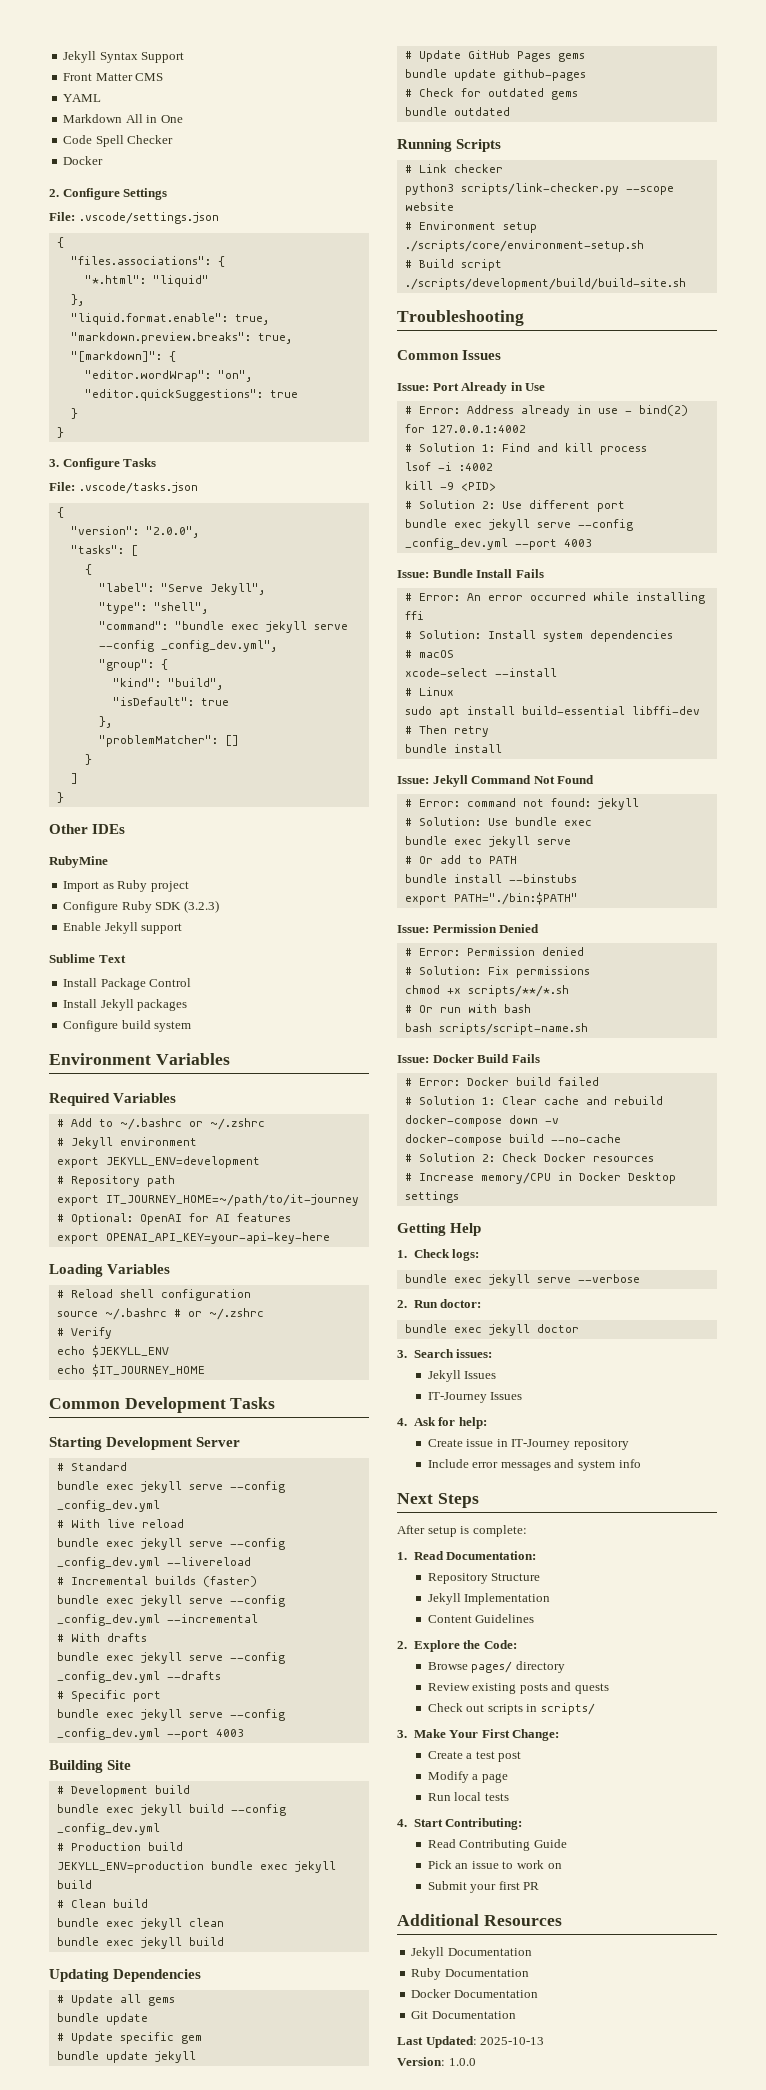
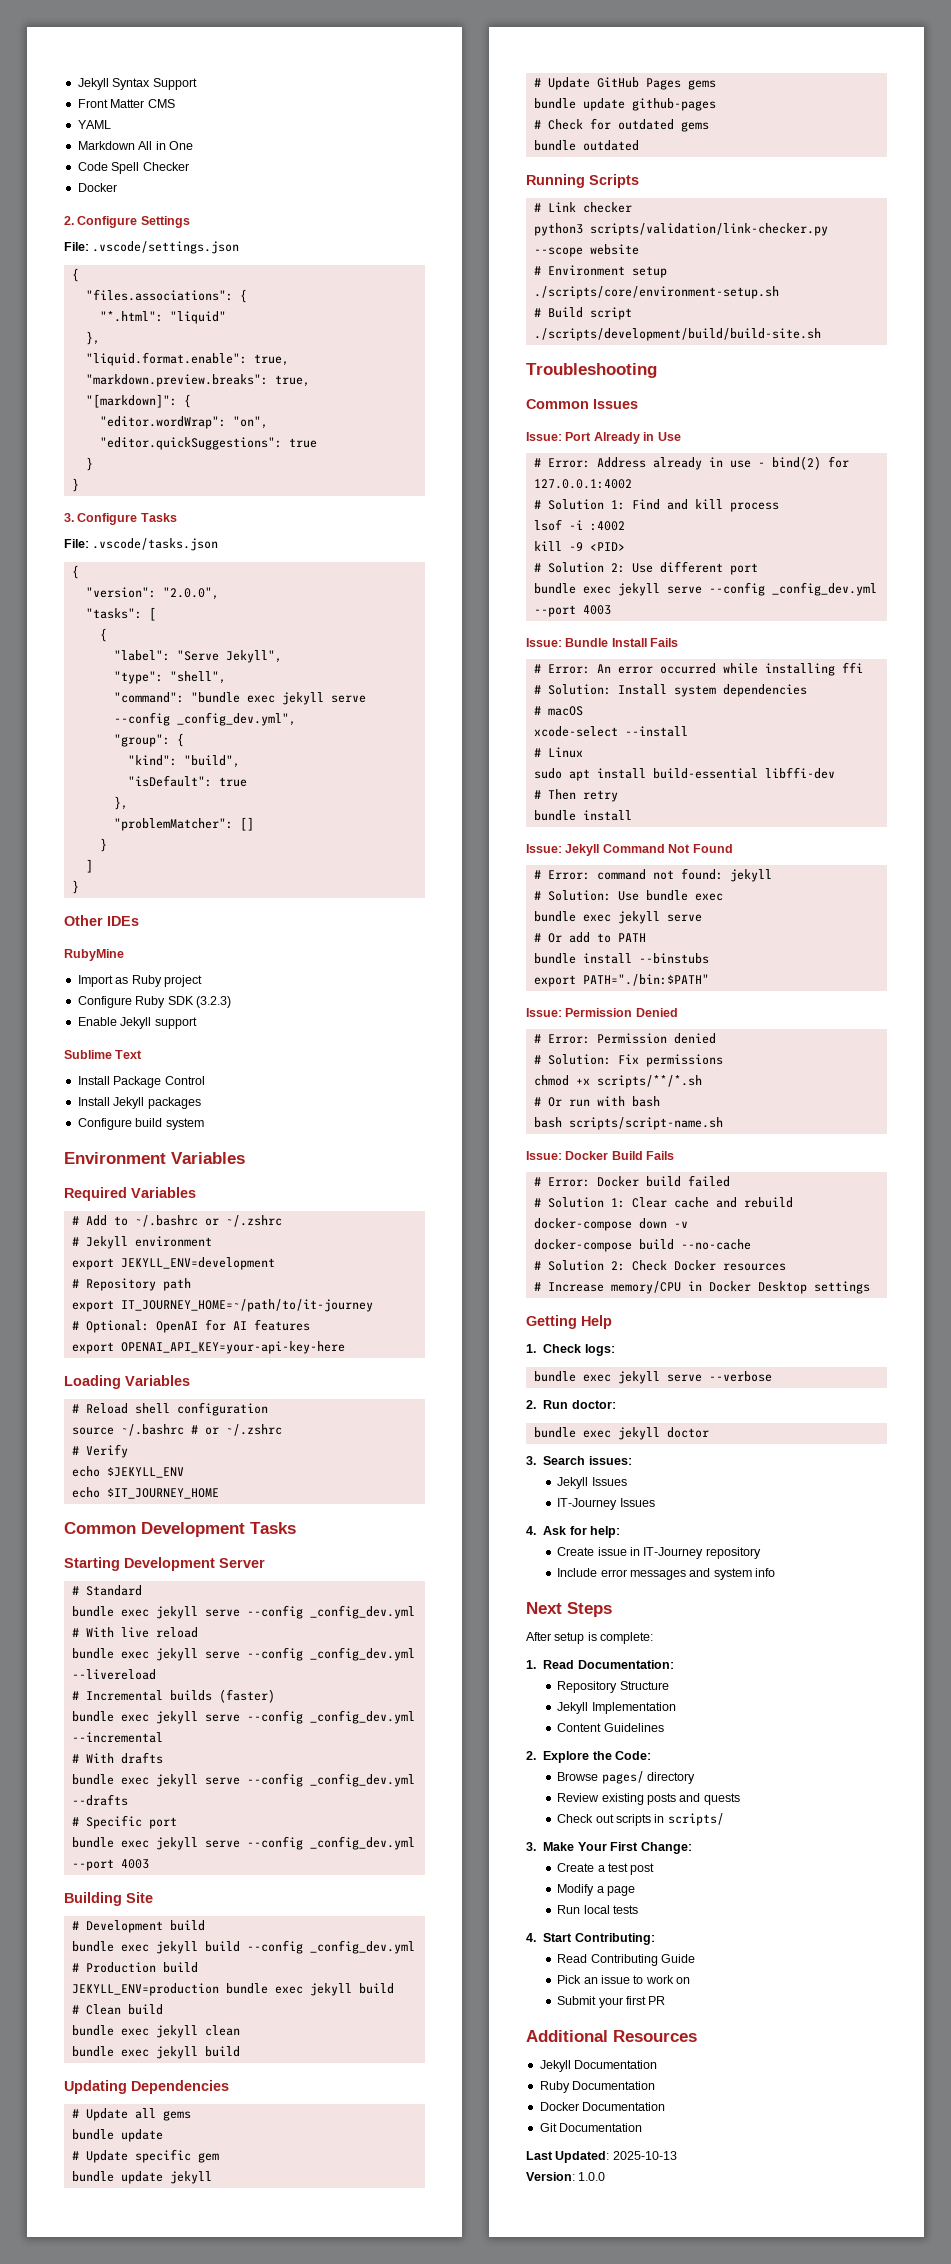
- python3 scripts/link-checker.py --scope website
+ python3 scripts/validation/link-checker.py --scope website

